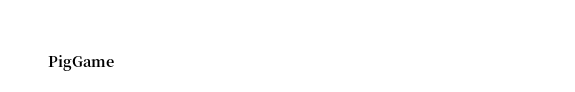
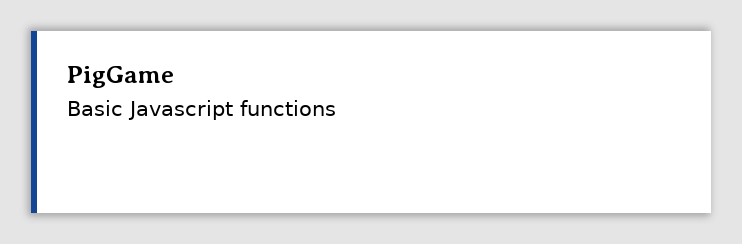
+ Basic Javascript functions

